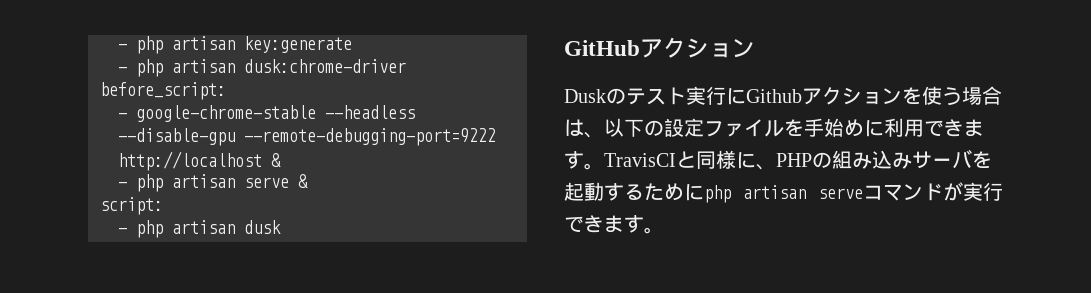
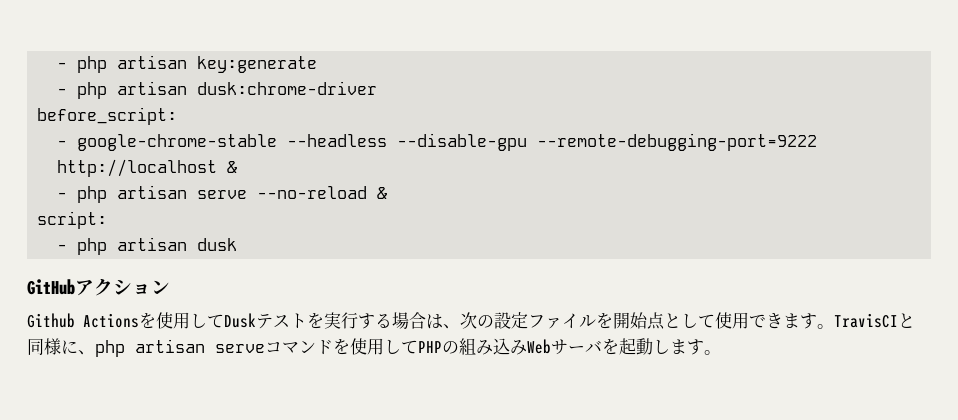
- - php artisan serve &
+ - php artisan serve --no-reload &
- Duskのテスト実行にGithubアクションを使う場合は、以下の設定ファイルを手始めに利用できます。
+ Github Actionsを使用してDuskテストを実行する場合は、次の設定ファイルを開始点として使用できます。
- TravisCIと同様に、PHPの組み込みサーバを起動するためにphp artisan serveコマンドが実行できます。
+ TravisCIと同様に、php artisan serveコマンドを使用してPHPの組み込みWebサーバを起動します。

